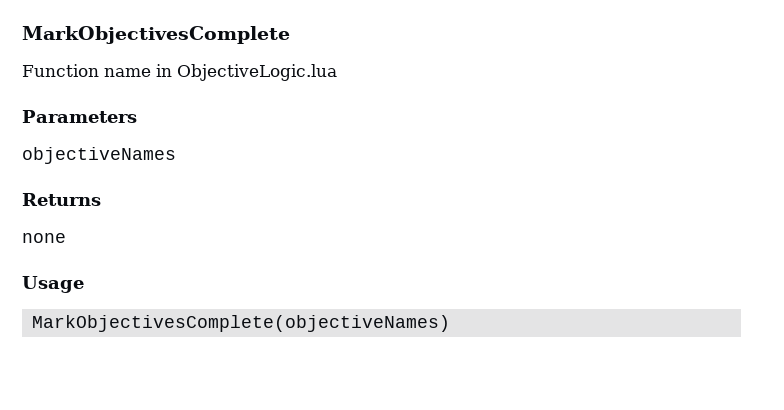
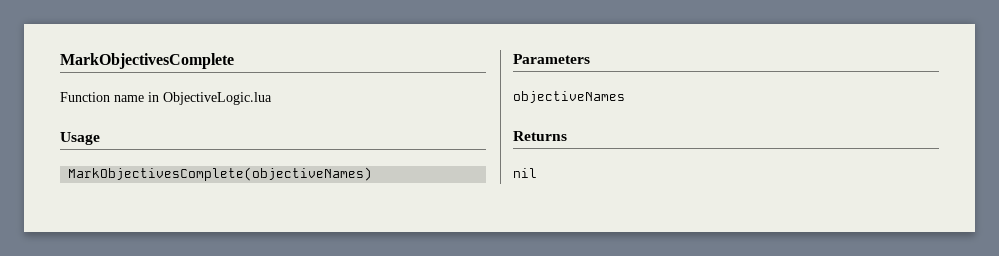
+ Usage
+ MarkObjectivesComplete(objectiveNames)
- none
- Usage
- MarkObjectivesComplete(objectiveNames)
+ nil

